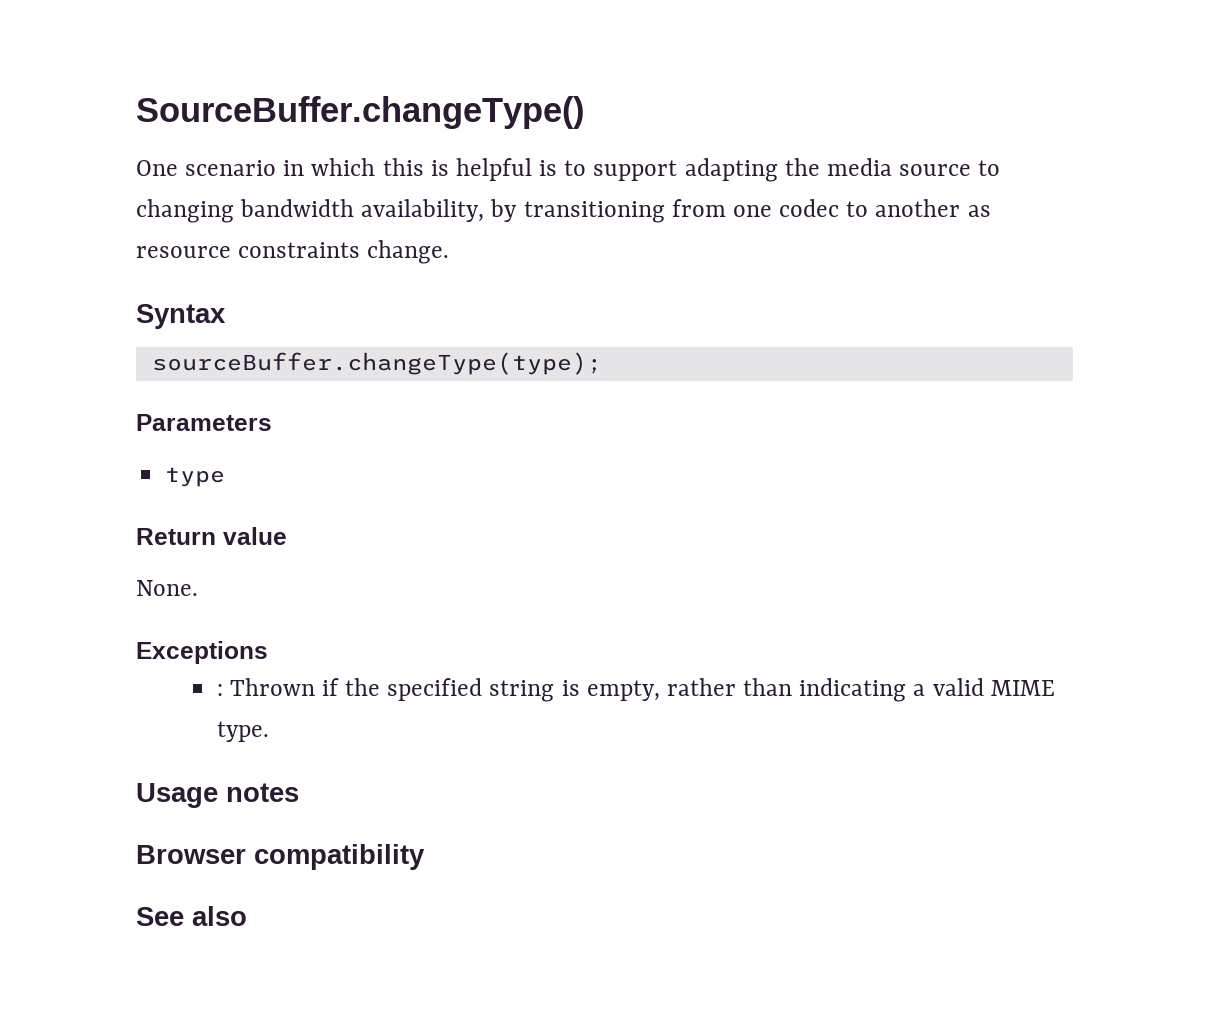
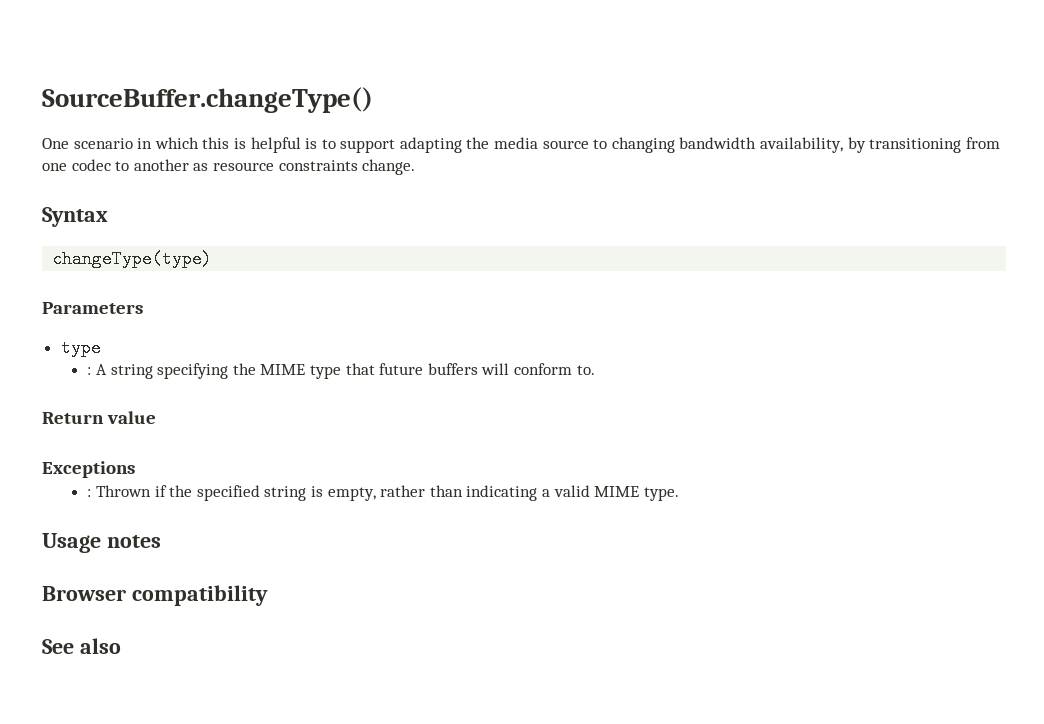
- sourceBuffer.changeType(type);
+ changeType(type)
+ : A string specifying the MIME type that future buffers will conform to.
- None.

